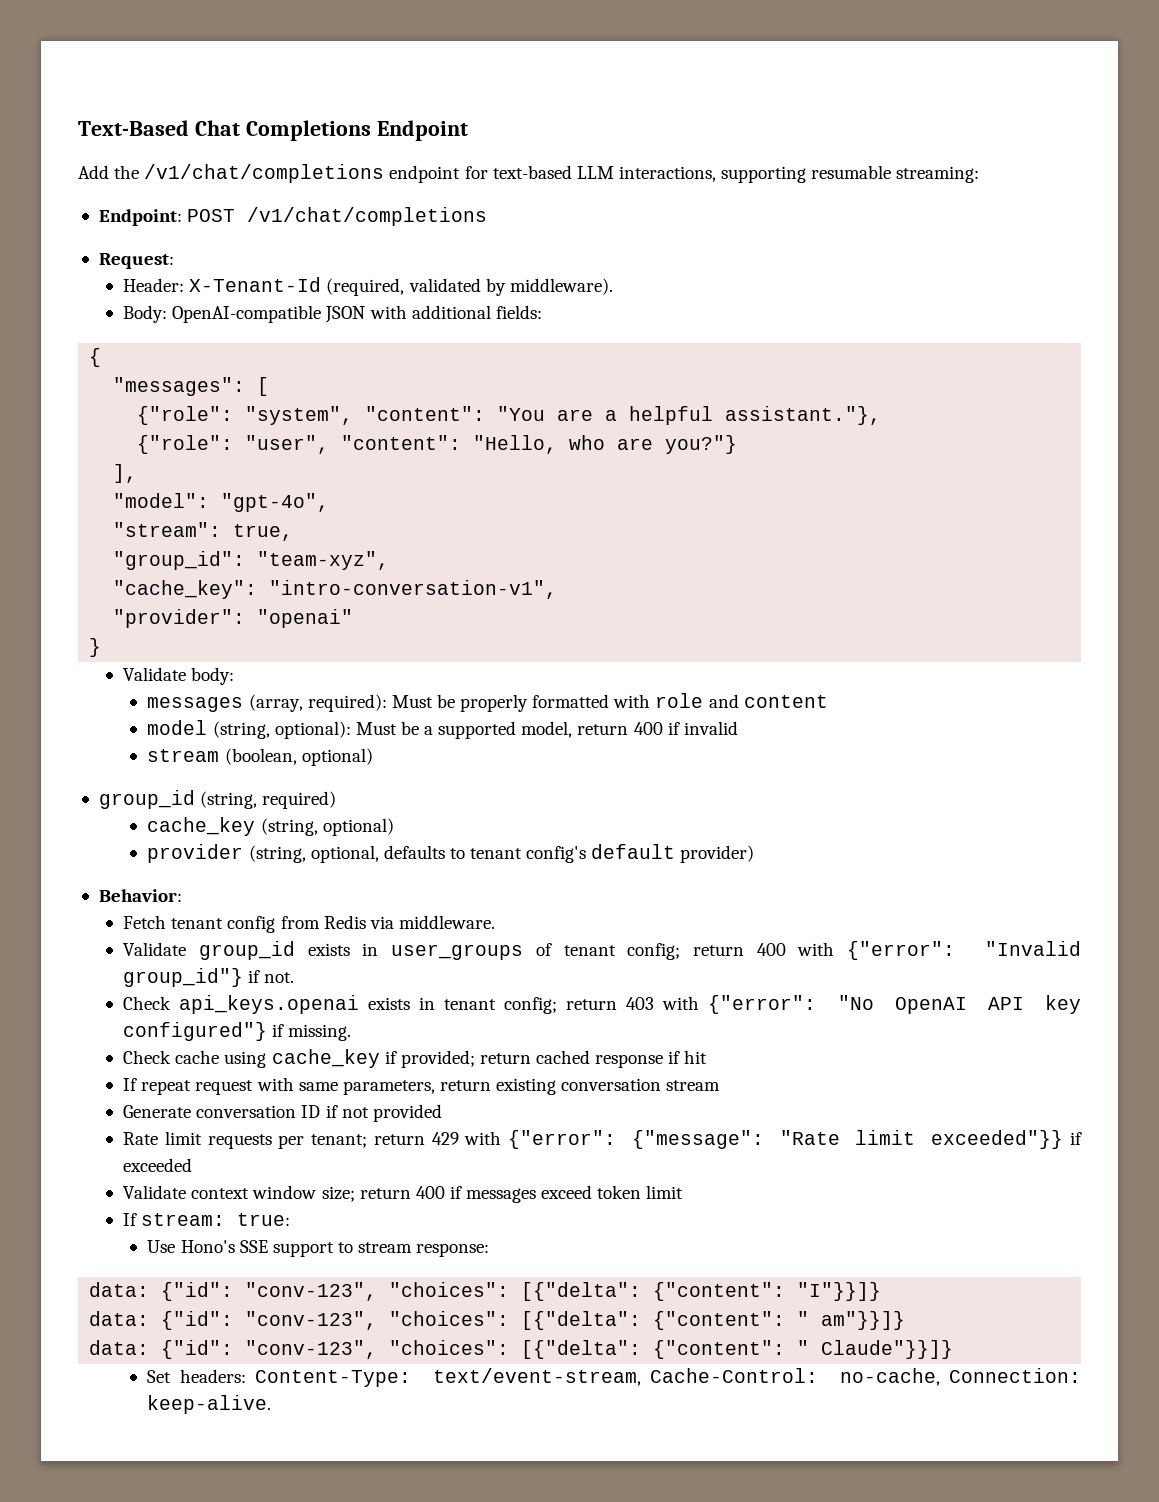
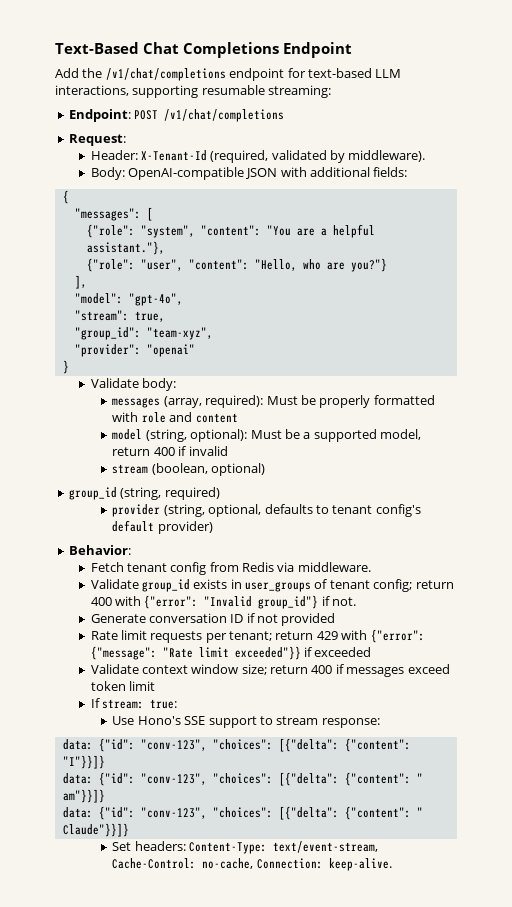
- "cache_key": "intro-conversation-v1",
- cache_key (string, optional)
- Check api_keys.openai exists in tenant config; return 403 with {"error": "No OpenAI API key configured"} if missing.
- Check cache using cache_key if provided; return cached response if hit
- If repeat request with same parameters, return existing conversation stream

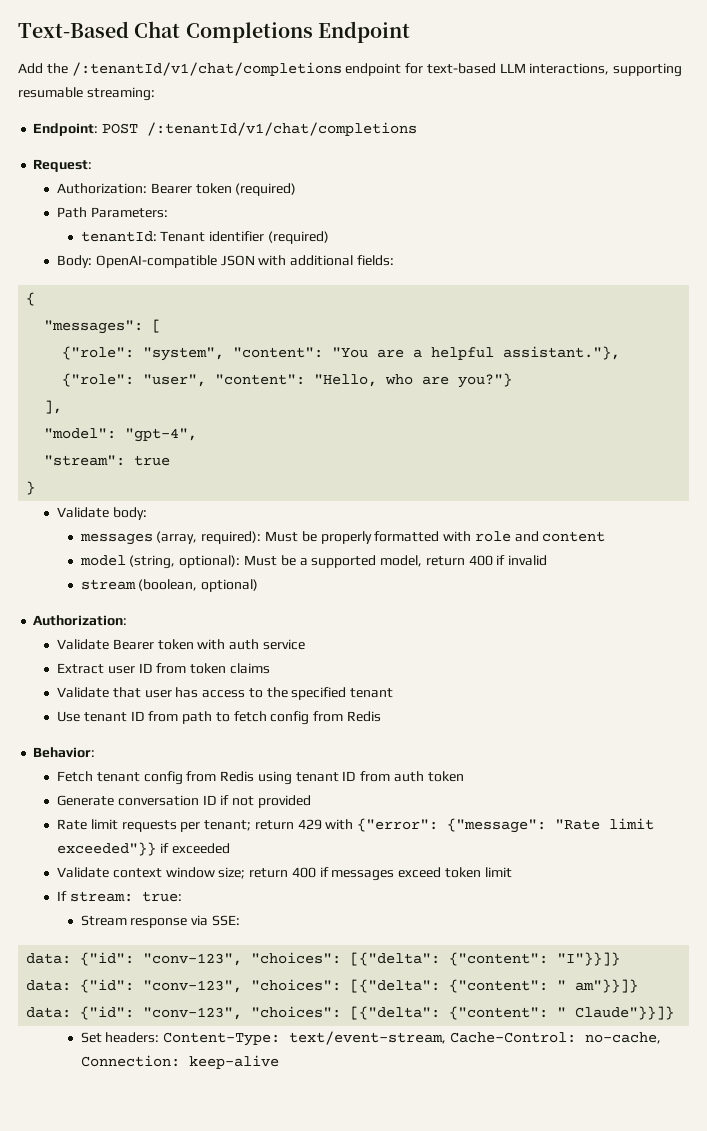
- Add the /v1/chat/completions endpoint for text-based LLM interactions, supporting resumable streaming:
+ Add the /:tenantId/v1/chat/completions endpoint for text-based LLM interactions, supporting resumable streaming:
- Endpoint: POST /v1/chat/completions
+ Endpoint: POST /:tenantId/v1/chat/completions
- Header: X-Tenant-Id (required, validated by middleware).
+ Authorization: Bearer token (required)
+ Path Parameters:
+ tenantId: Tenant identifier (required)
- "model": "gpt-4o",
+ "model": "gpt-4",
- "stream": true,
- "group_id": "team-xyz",
- "provider": "openai"
+ "stream": true
  stream (boolean, optional)
- group_id (string, required)
- provider (string, optional, defaults to tenant config's default provider)
+ Authorization:
+ Validate Bearer token with auth service
+ Extract user ID from token claims
+ Validate that user has access to the specified tenant
+ Use tenant ID from path to fetch config from Redis
- Fetch tenant config from Redis via middleware.
- Validate group_id exists in user_groups of tenant config; return 400 with {"error": "Invalid group_id"} if not.
+ Fetch tenant config from Redis using tenant ID from auth token
- Use Hono's SSE support to stream response:
+ Stream response via SSE:
- Set headers: Content-Type: text/event-stream, Cache-Control: no-cache, Connection: keep-alive.
+ Set headers: Content-Type: text/event-stream, Cache-Control: no-cache, Connection: keep-alive

